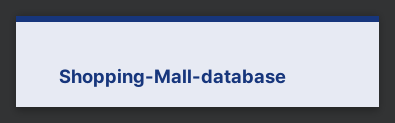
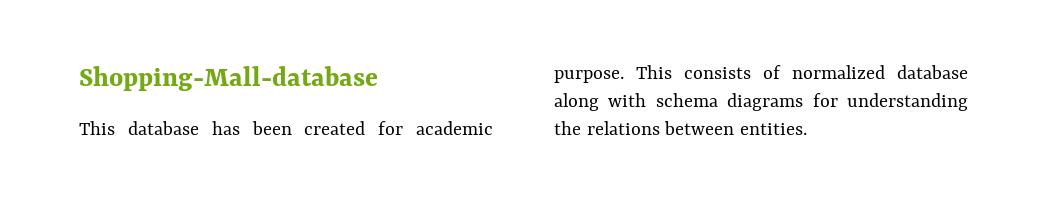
+ This database has been created for academic purpose. This consists of normalized database along with schema diagrams for understanding the relations between entities.

